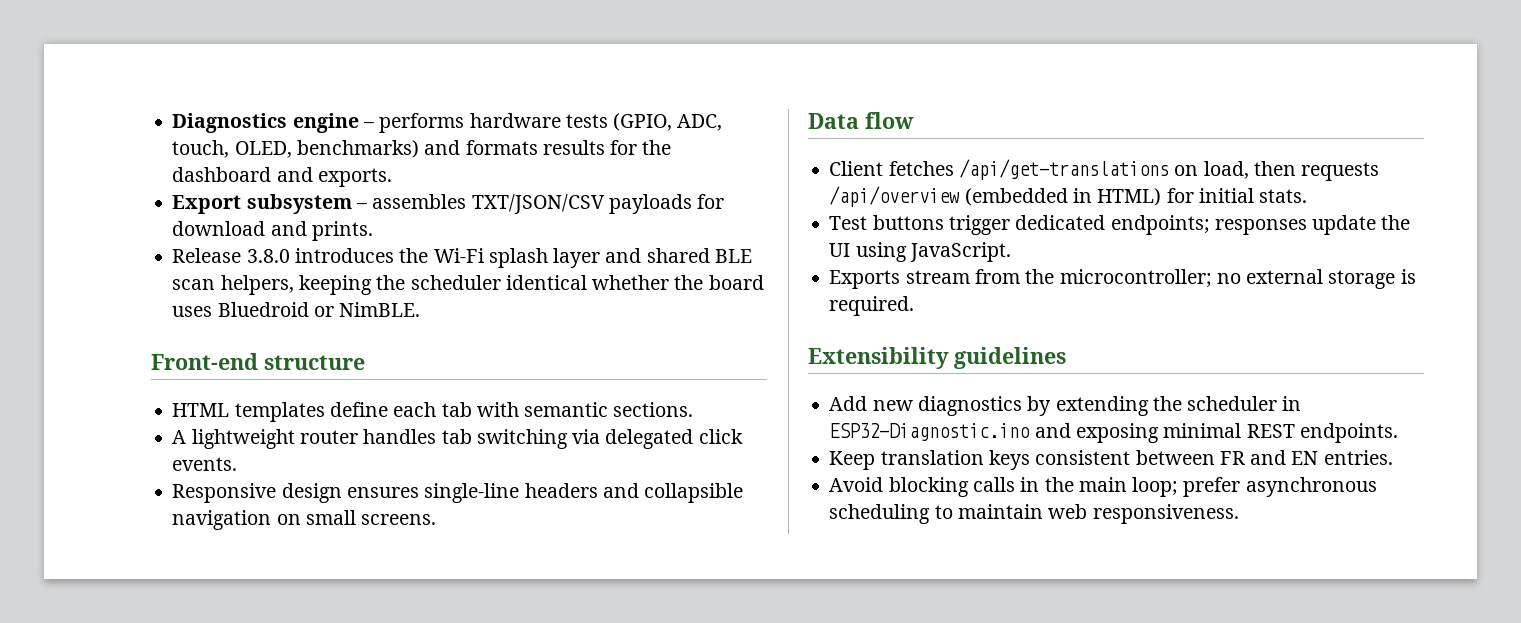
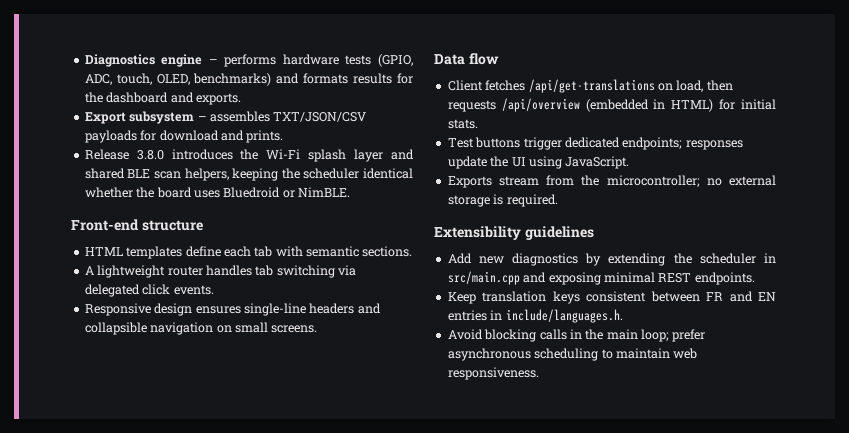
- Add new diagnostics by extending the scheduler in ESP32-Diagnostic.ino and exposing minimal REST endpoints.
+ Add new diagnostics by extending the scheduler in src/main.cpp and exposing minimal REST endpoints.
- Keep translation keys consistent between FR and EN entries.
+ Keep translation keys consistent between FR and EN entries in include/languages.h.

